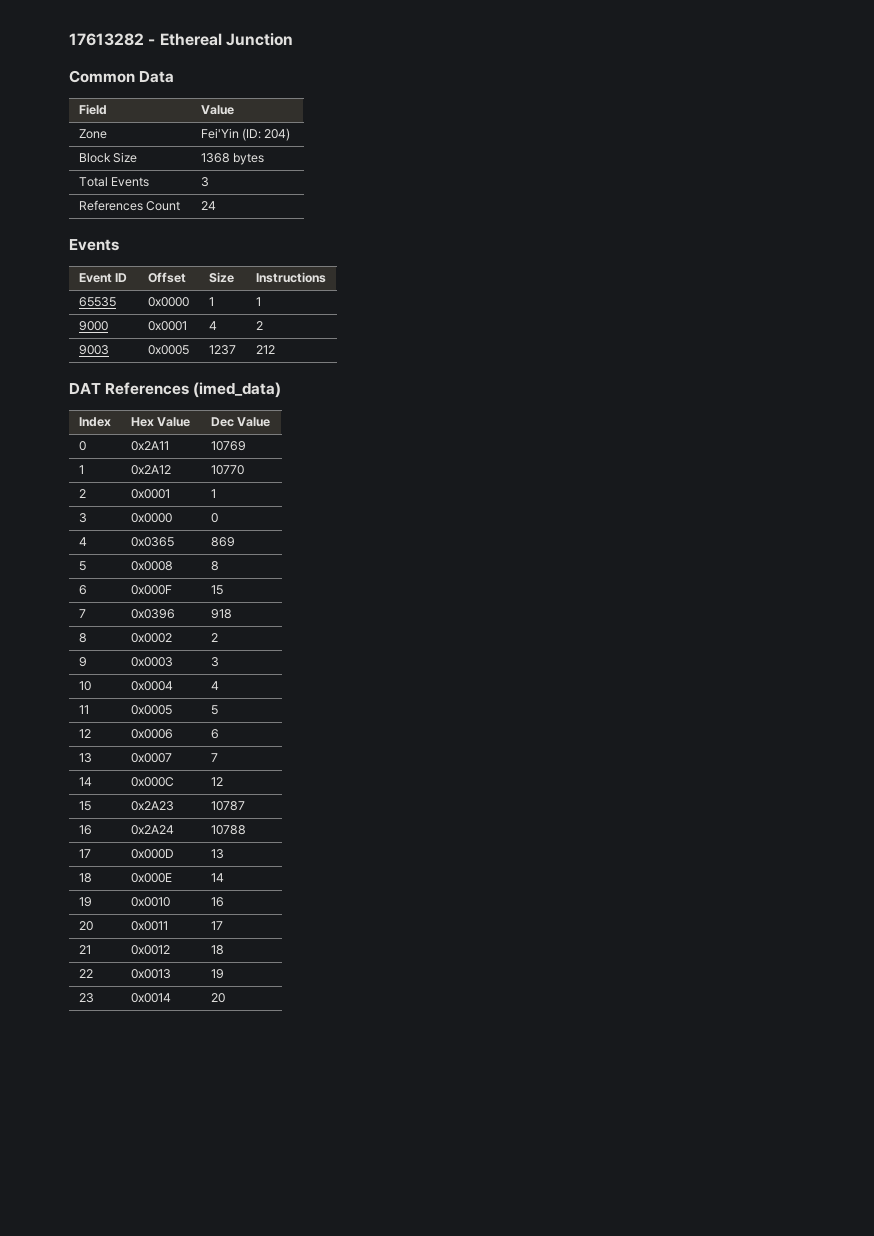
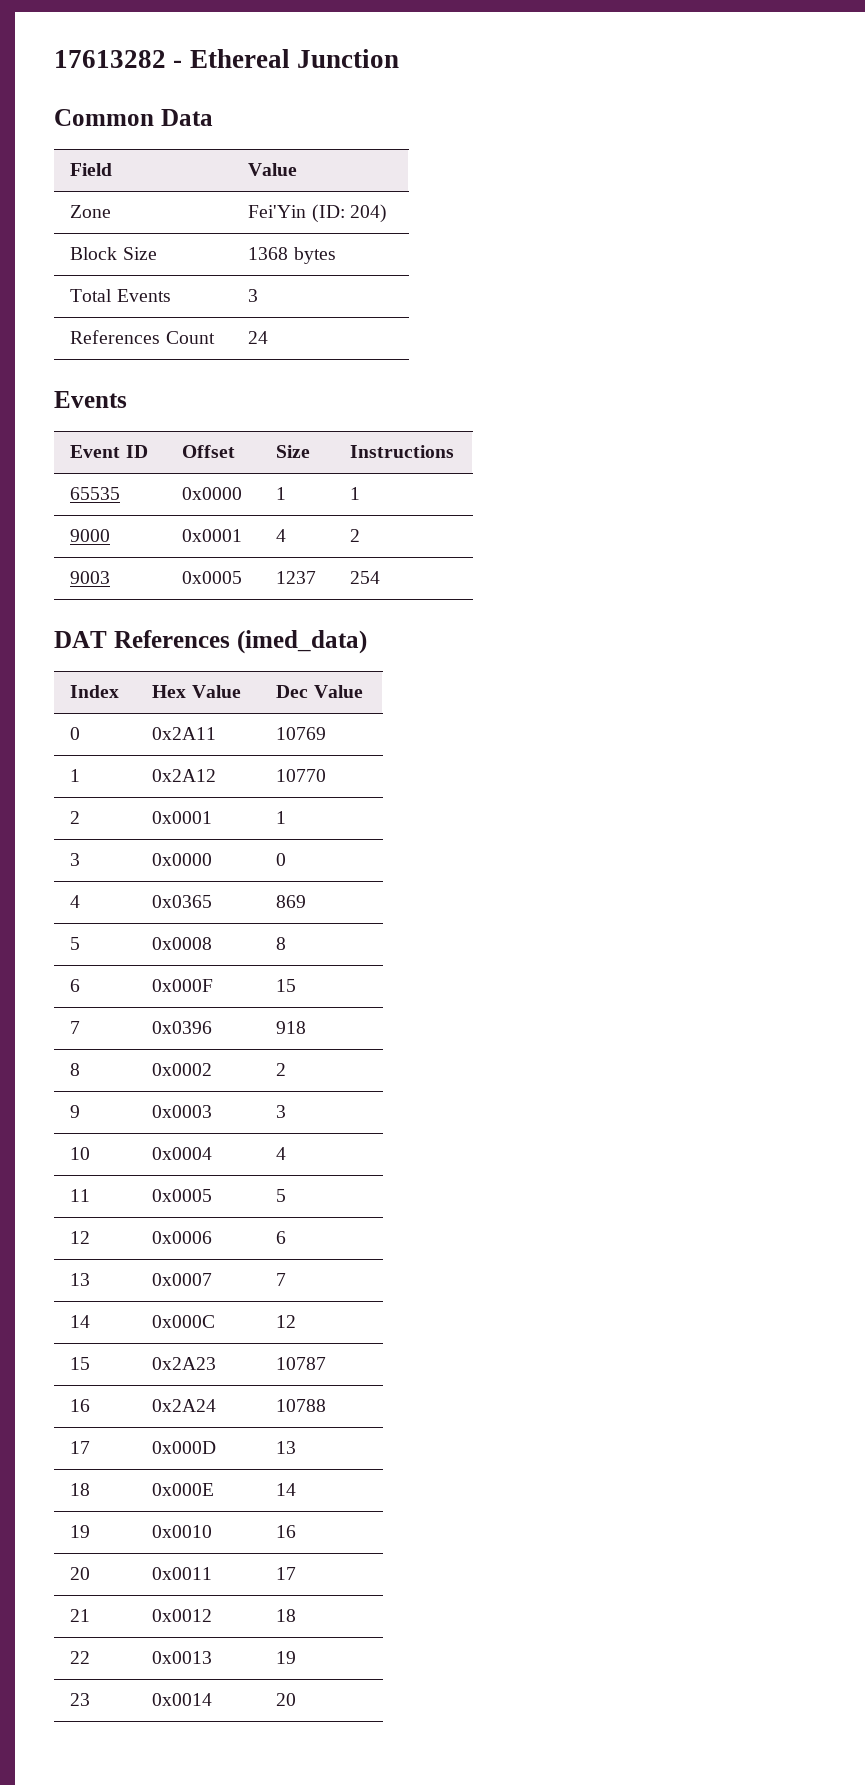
- 9003 | 0x0005 | 1237 | 212
+ 9003 | 0x0005 | 1237 | 254

